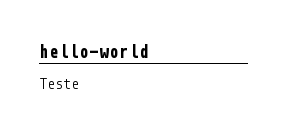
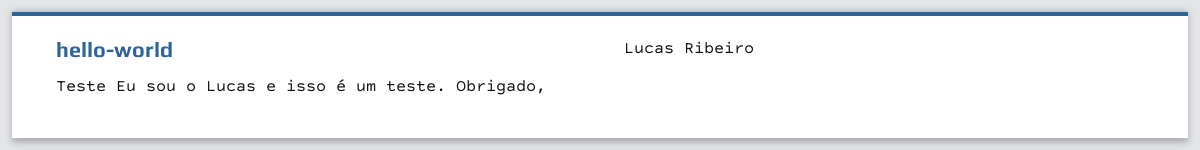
- Teste
+ Teste Eu sou o Lucas e isso é um teste. Obrigado, Lucas Ribeiro

